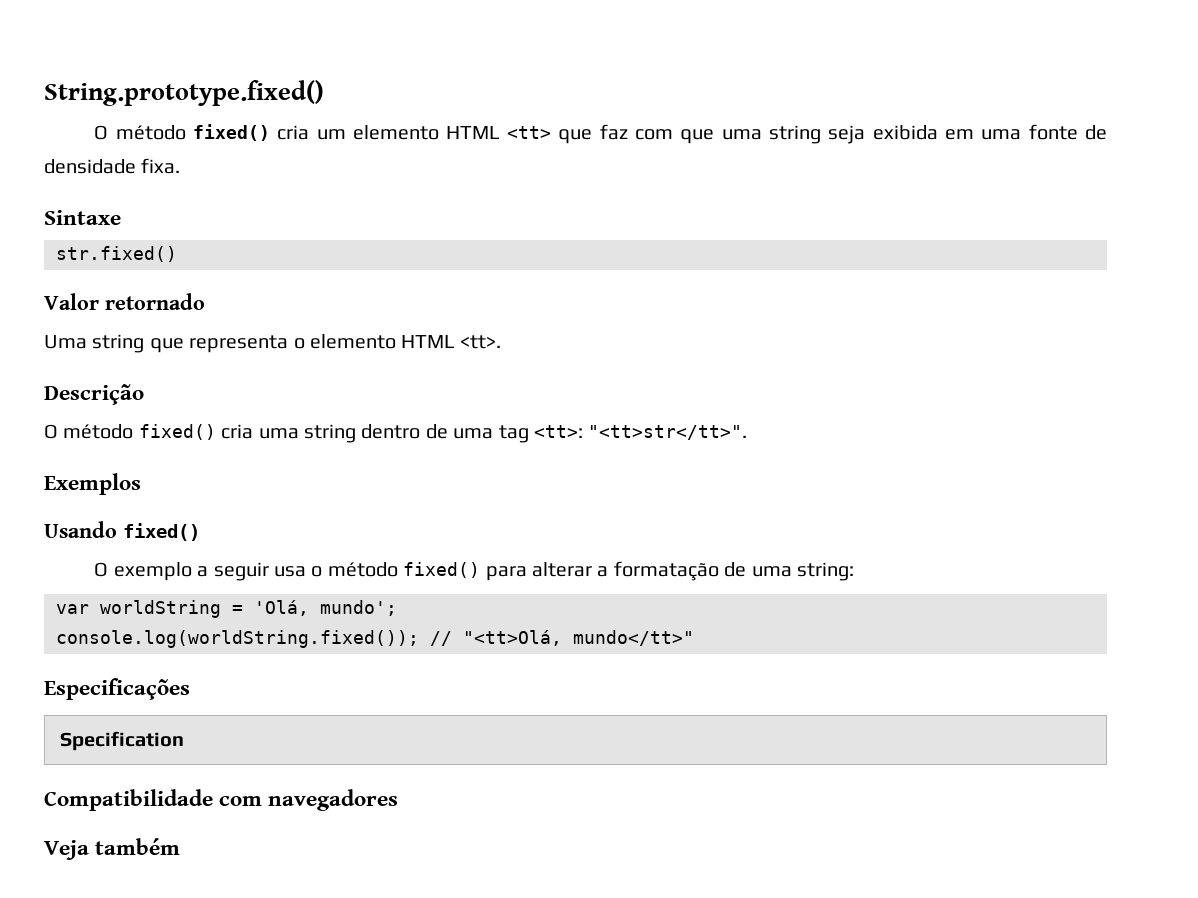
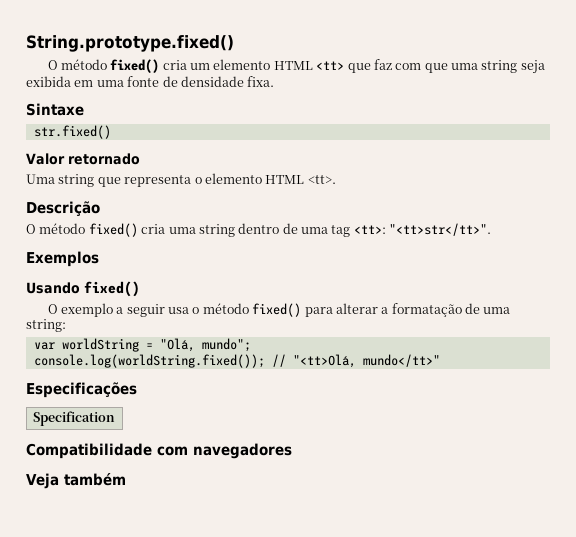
- var worldString = 'Olá, mundo';
+ var worldString = "Olá, mundo";

